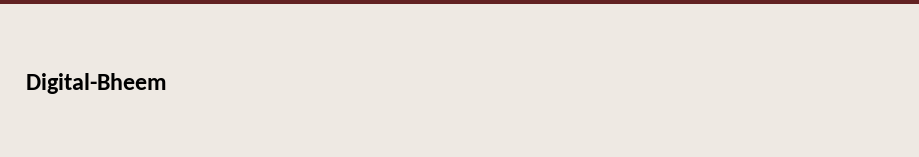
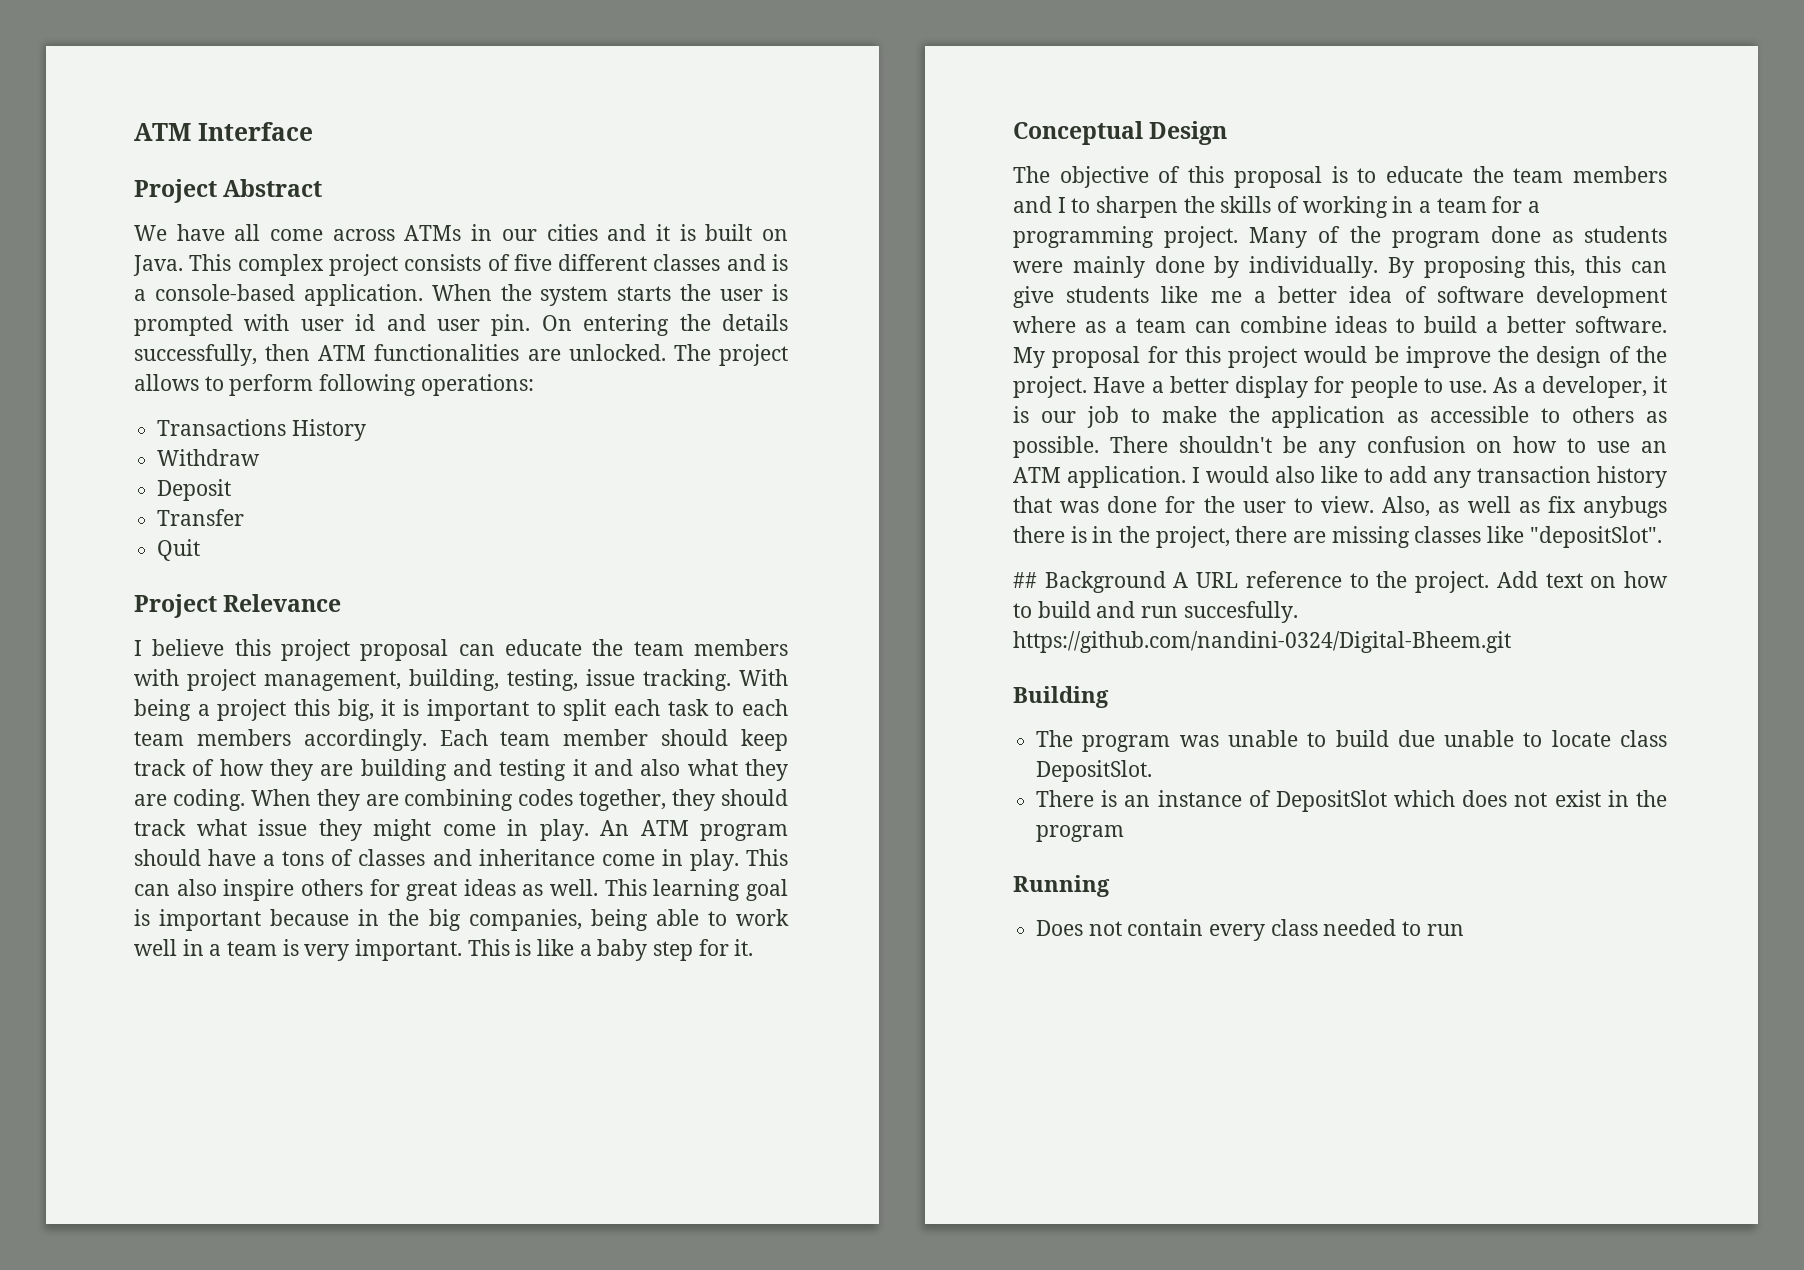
- Digital-Bheem
+ ATM Interface
+ Project Abstract
+ We have all come across ATMs in our cities and it is built on Java. This complex project consists of five different classes and is a console-based application. When the system starts the user is prompted with user id and user pin. On entering the details successfully, then ATM functionalities are unlocked. The project allows to perform following operations:
+ Transactions History
+ Withdraw
+ Deposit
+ Transfer
+ Quit
+ Project Relevance
+ I believe this project proposal can educate the team members with project management, building, testing, issue tracking. With being a project this big, it is important to split each task to each team members accordingly. Each team member should keep track of how they are building and testing it and also what they are coding. When they are combining codes together, they should track what issue they might come in play. An ATM program should have a tons of classes and inheritance come in play. This can also inspire others for great ideas as well. This learning goal is important because in the big companies, being able to work well in a team is very important. This is like a baby step for it.
+ Conceptual Design
+ The objective of this proposal is to educate the team members and I to sharpen the skills of working in a team for a programming project. Many of the program done as students were mainly done by individually. By proposing this, this can give students like me a better idea of software development where as a team can combine ideas to build a better software. My proposal for this project would be improve the design of the project. Have a better display for people to use. As a developer, it is our job to make the application as accessible to others as possible. There shouldn't be any confusion on how to use an ATM application. I would also like to add any transaction history that was done for the user to view. Also, as well as fix anybugs there is in the project, there are missing classes like "depositSlot".
+ ## Background A URL reference to the project. Add text on how to build and run succesfully. https://github.com/nandini-0324/Digital-Bheem.git
+ Building
+ The program was unable to build due unable to locate class DepositSlot.
+ There is an instance of DepositSlot which does not exist in the program
+ Running
+ Does not contain every class needed to run

